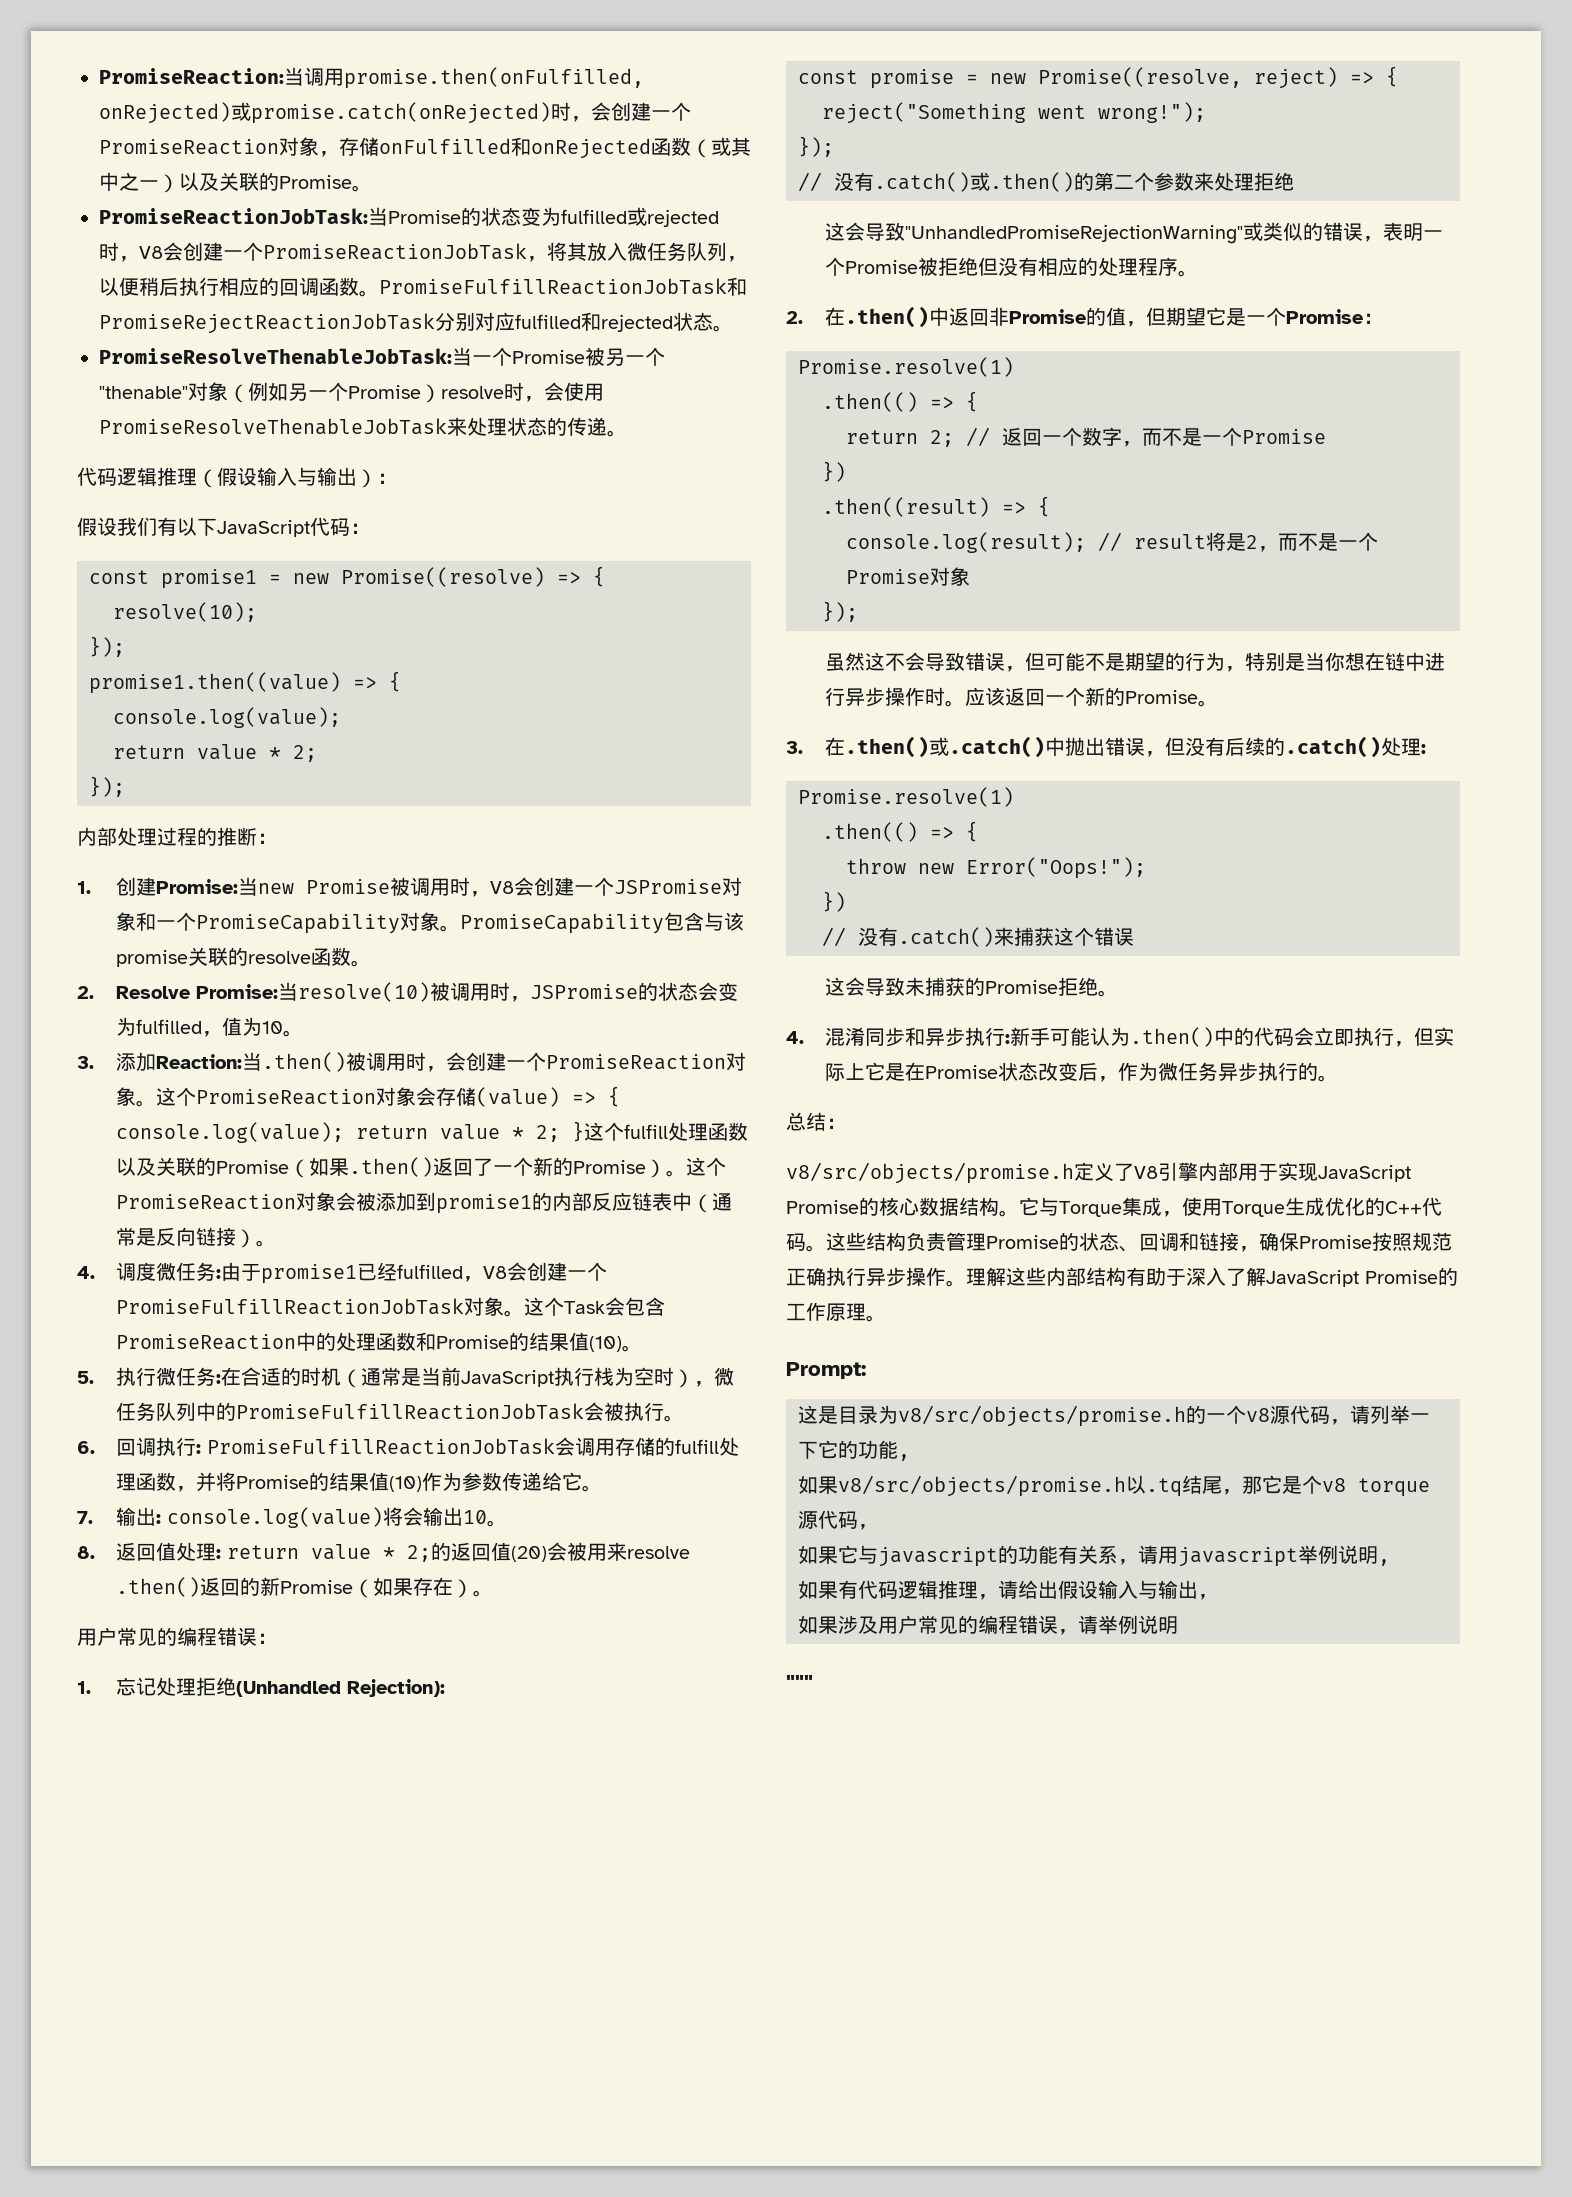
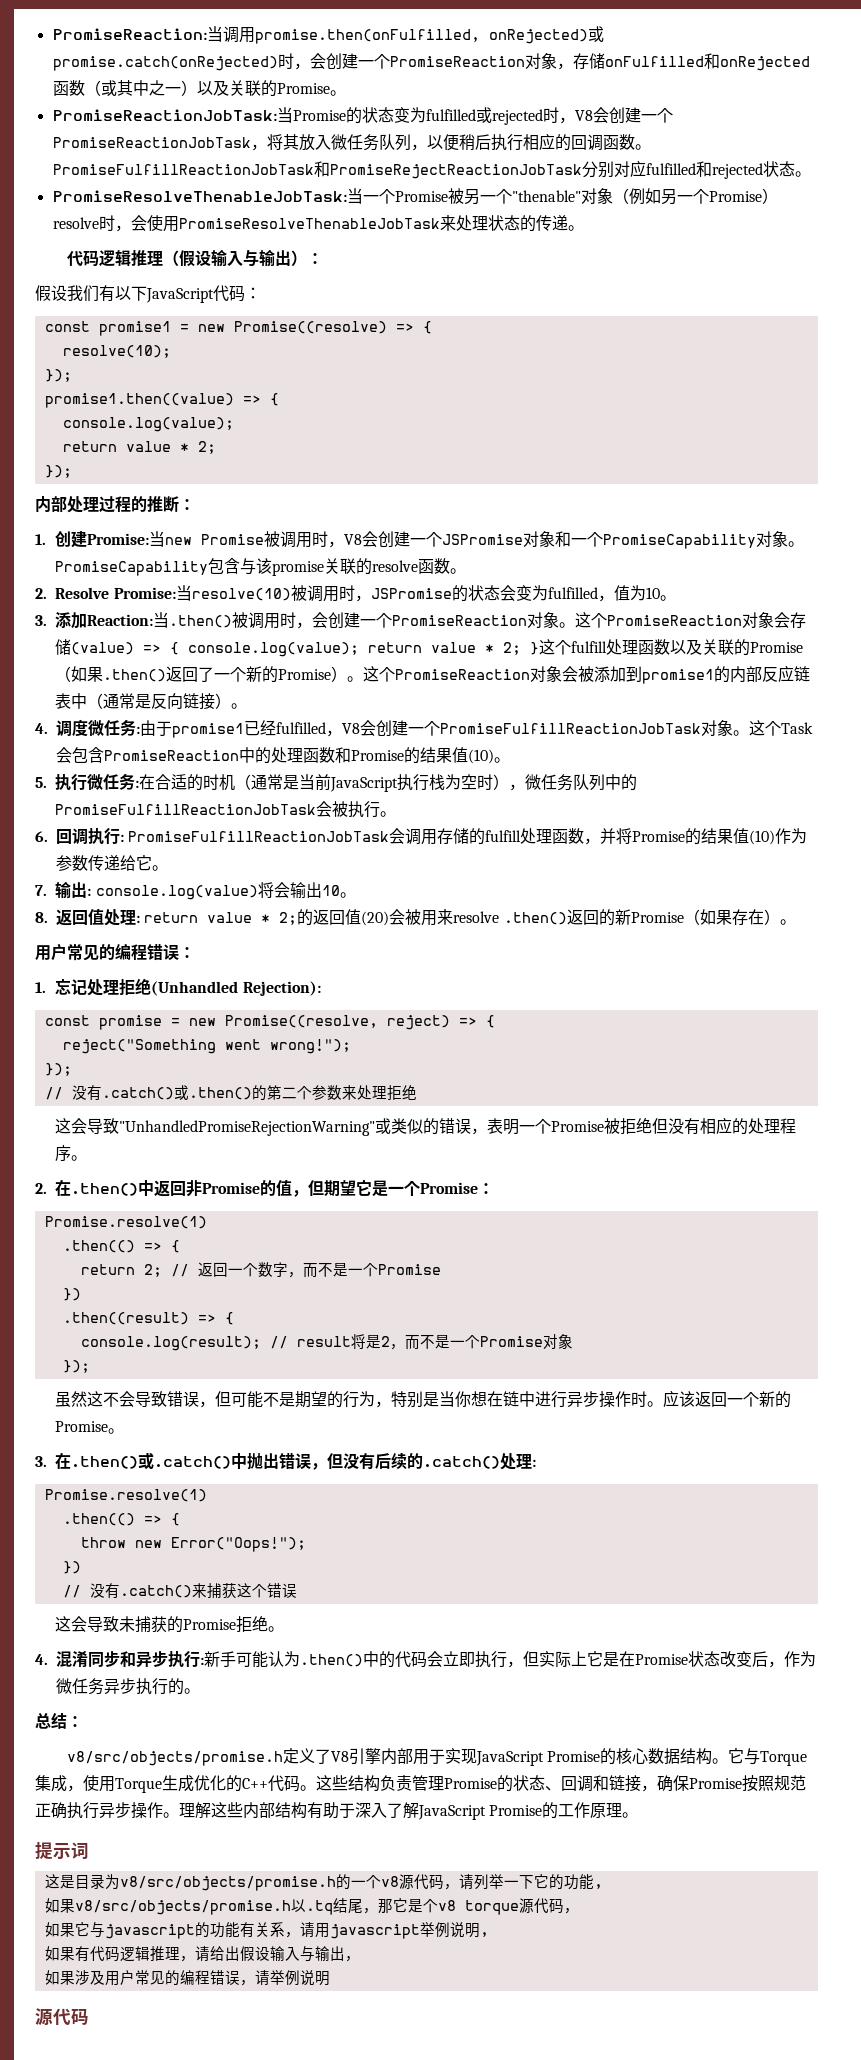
- Prompt:
+ 提示词
  如果涉及用户常见的编程错误，请举例说明
- """
+ 源代码

